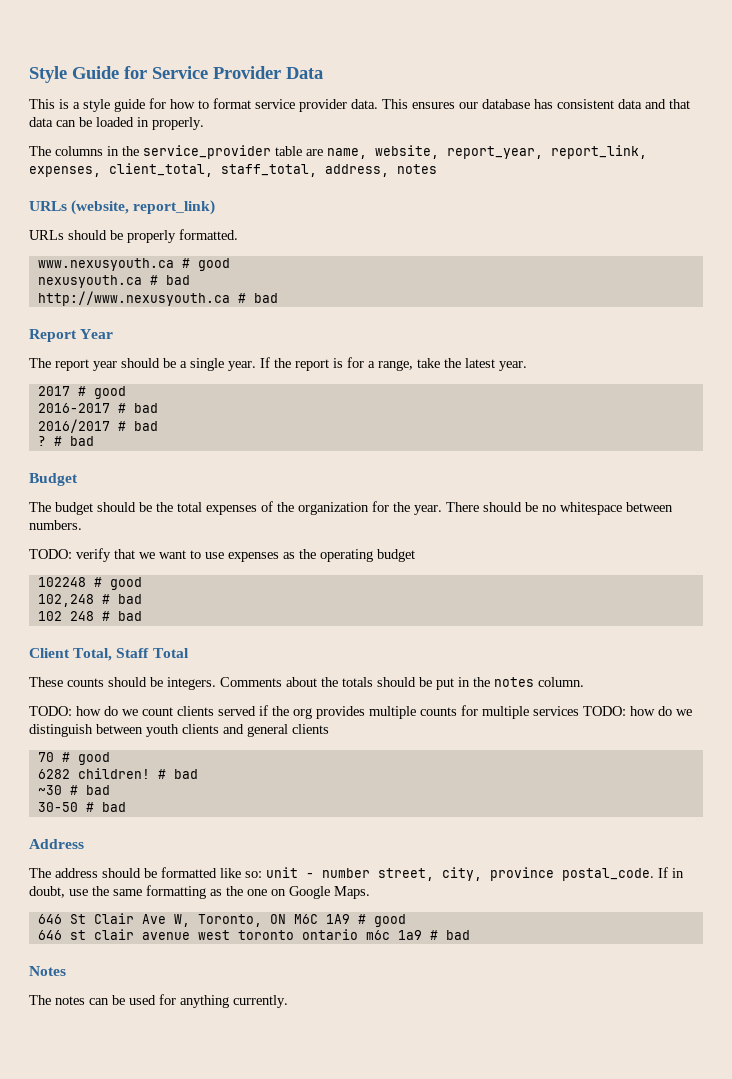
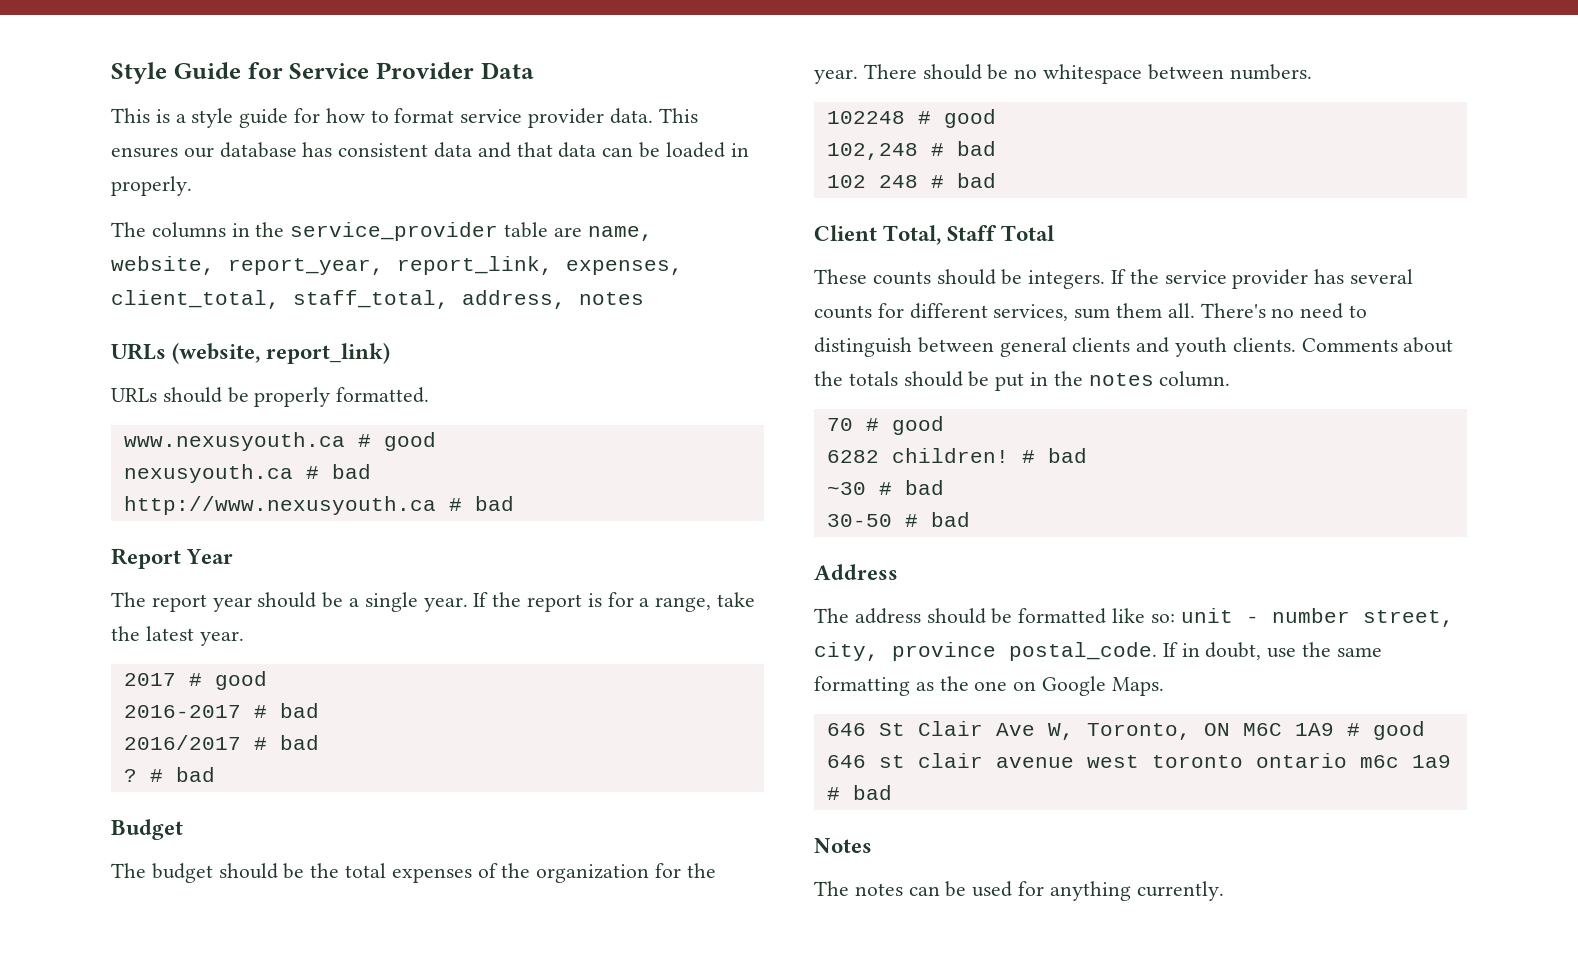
- TODO: verify that we want to use expenses as the operating budget
+ If the service provider has several counts for different services, sum them all. There's no need to distinguish between general clients and youth clients.
- TODO: how do we count clients served if the org provides multiple counts for multiple services TODO: how do we distinguish between youth clients and general clients

